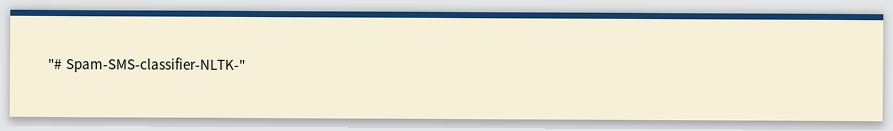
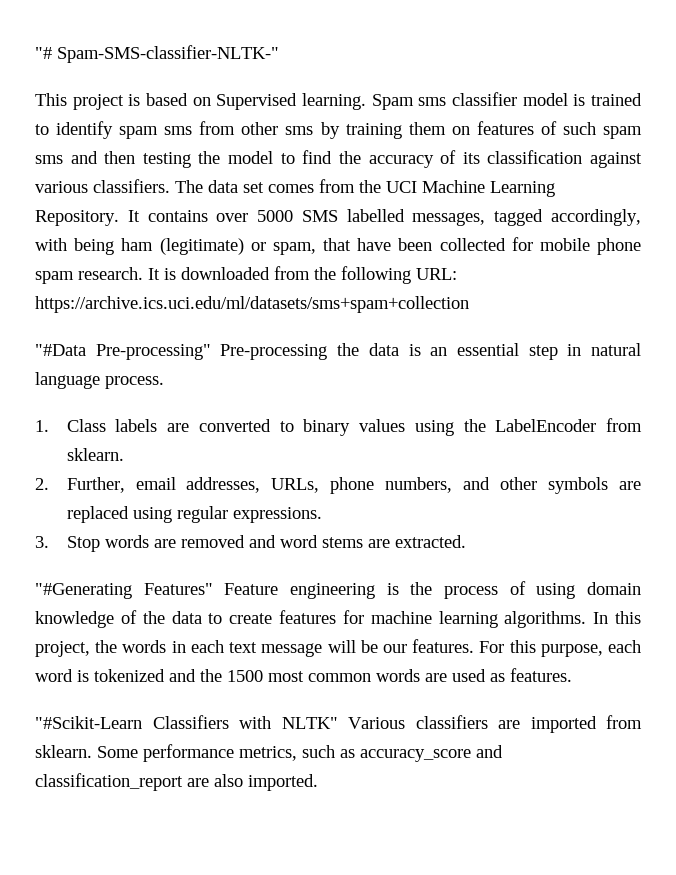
+ This project is based on Supervised learning. Spam sms classifier model is trained to identify spam sms from other sms by training them on features of such spam sms and then testing the model to find the accuracy of its classification against various classifiers. The data set comes from the UCI Machine Learning Repository. It contains over 5000 SMS labelled messages, tagged accordingly, with being ham (legitimate) or spam, that have been collected for mobile phone spam research. It is downloaded from the following URL: https://archive.ics.uci.edu/ml/datasets/sms+spam+collection
+ "#Data Pre-processing" Pre-processing the data is an essential step in natural language process.
+ 1. Class labels are converted to binary values using the LabelEncoder from sklearn.
+ 2. Further, email addresses, URLs, phone numbers, and other symbols are replaced using regular expressions.
+ 3. Stop words are removed and word stems are extracted.
+ "#Generating Features" Feature engineering is the process of using domain knowledge of the data to create features for machine learning algorithms. In this project, the words in each text message will be our features. For this purpose, each word is tokenized and the 1500 most common words are used as features.
+ "#Scikit-Learn Classifiers with NLTK" Various classifiers are imported from sklearn. Some performance metrics, such as accuracy_score and classification_report are also imported.

